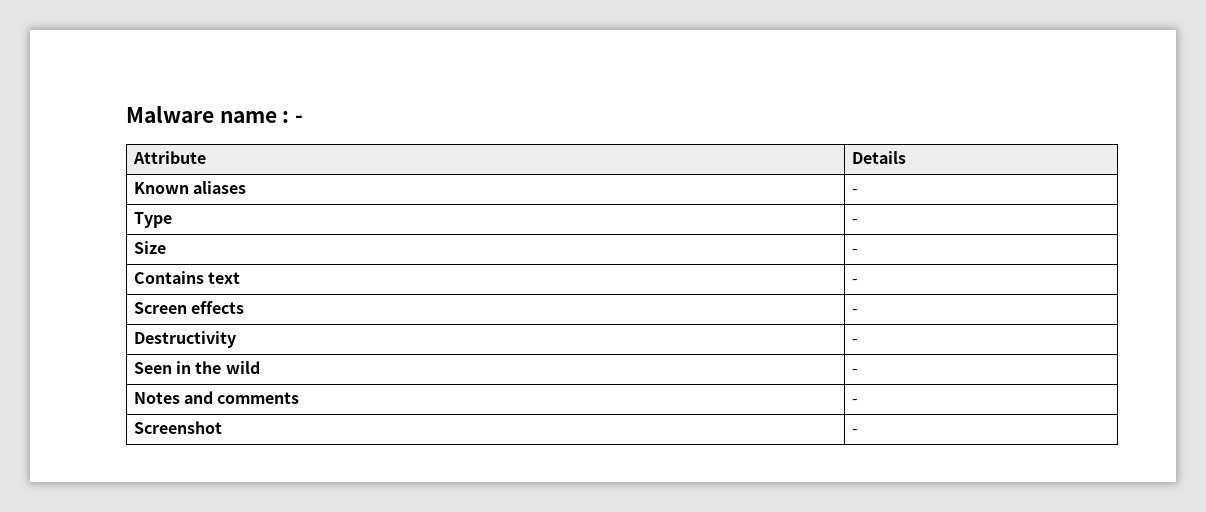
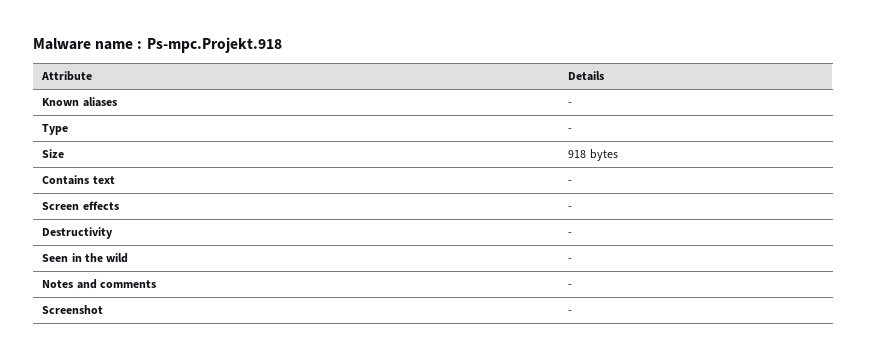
- Malware name : -
+ Malware name : Ps-mpc.Projekt.918
- Size | -
+ Size | 918 bytes

